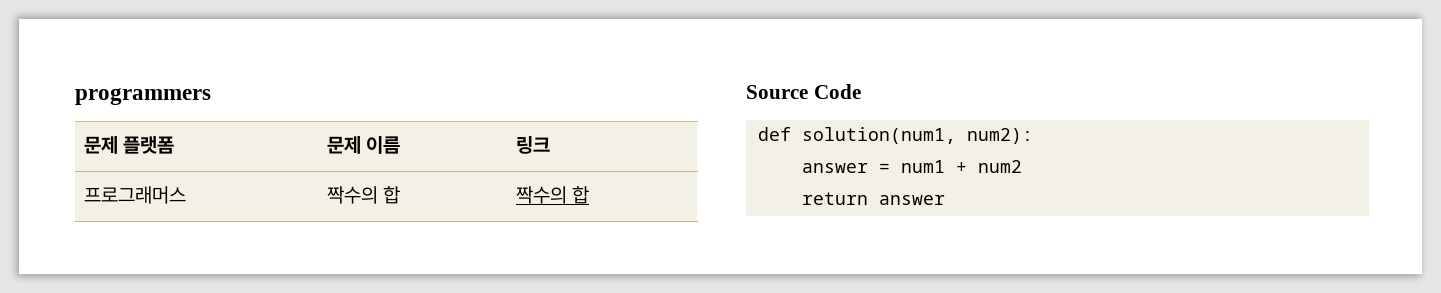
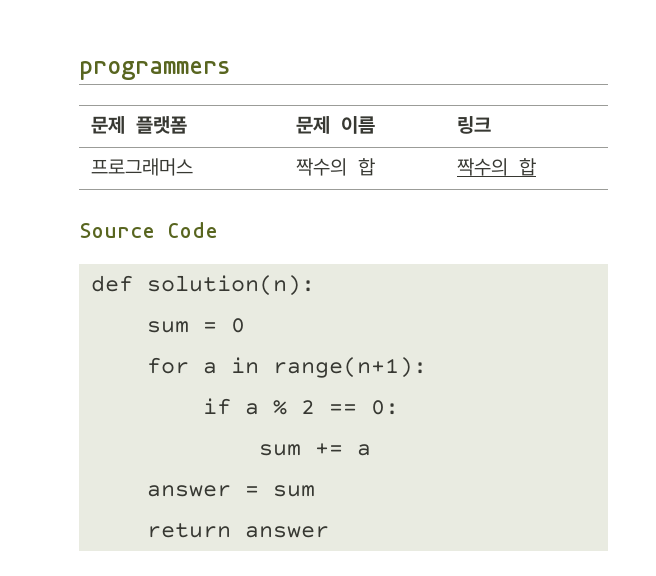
- def solution(num1, num2):
+ def solution(n):
+ sum = 0
+ for a in range(n+1):
+ if a % 2 == 0:
+ sum += a
- answer = num1 + num2
+ answer = sum

